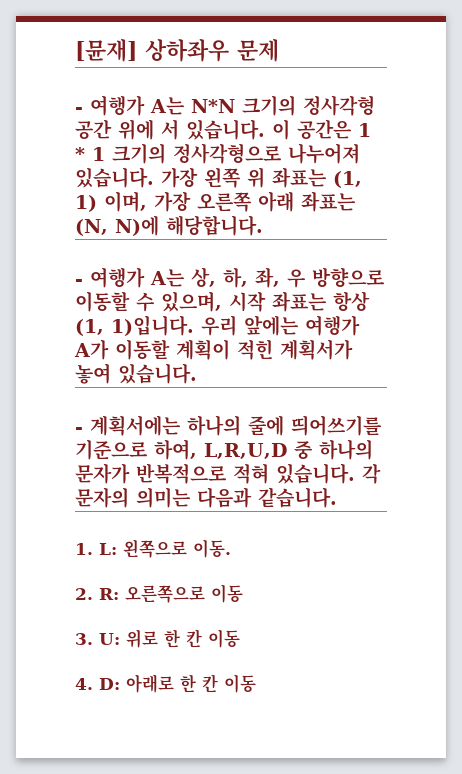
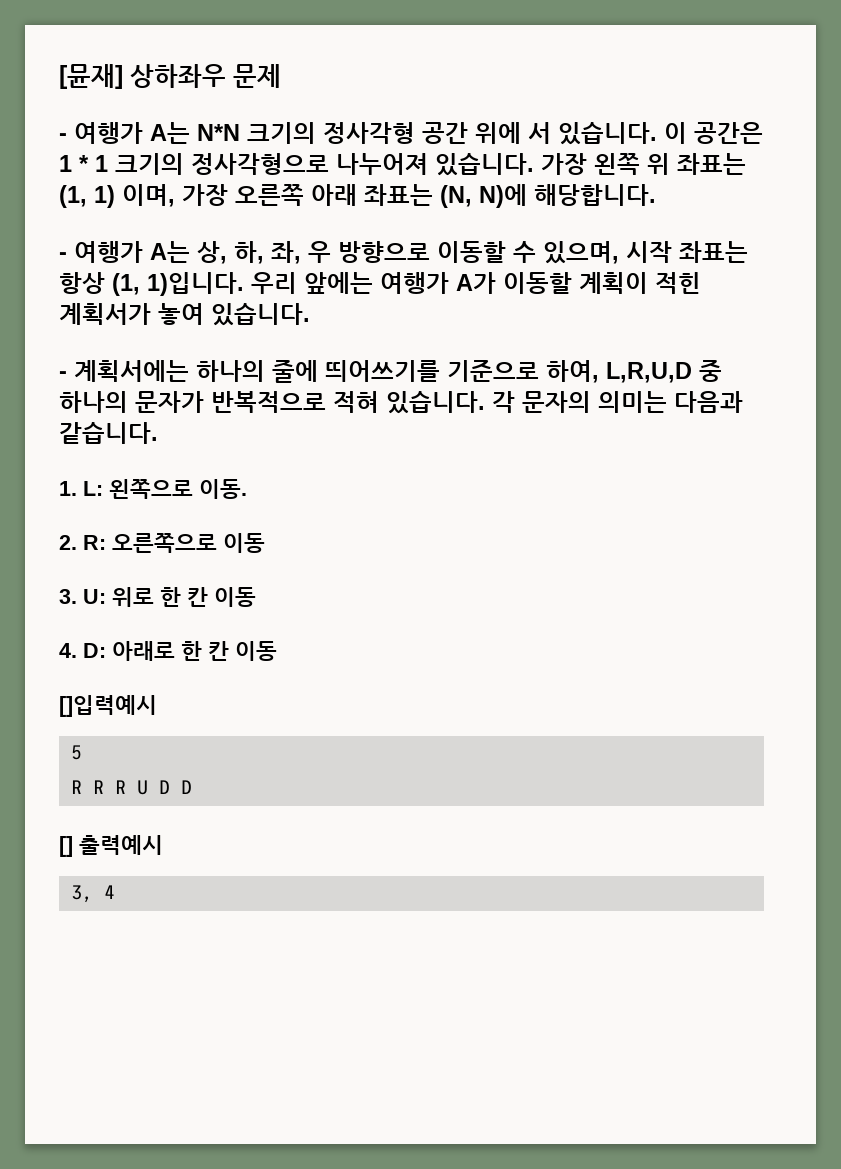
+ []입력예시
+ 5
+ R R R U D D
+ [] 출력예시
+ 3, 4

